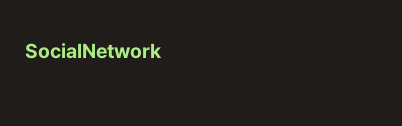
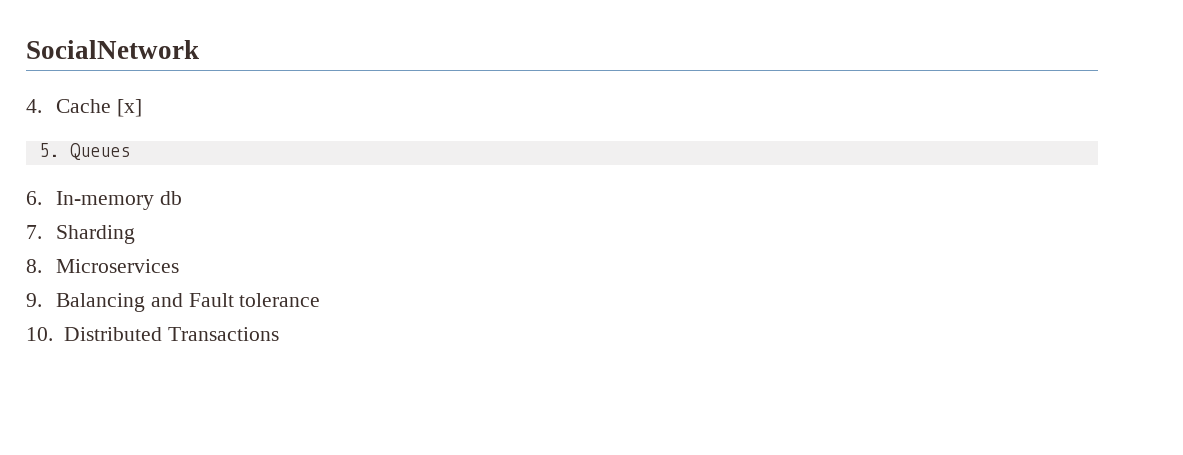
+ 4. Cache [x]
+ 5. Queues
+ 6. In-memory db
+ 7. Sharding
+ 8. Microservices
+ 9. Balancing and Fault tolerance
+ 10. Distributed Transactions

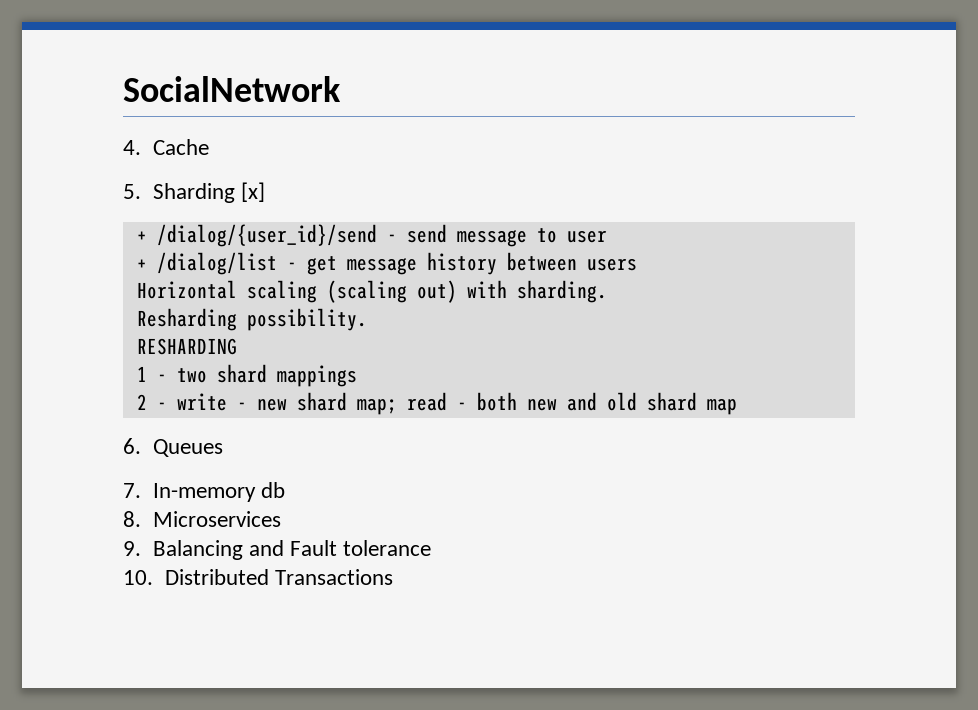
- 4. Cache [x]
+ 4. Cache
+ 5. Sharding [x]
- 5. Queues
+ + /dialog/{user_id}/send - send message to user
+ + /dialog/list - get message history between users
+ Horizontal scaling (scaling out) with sharding.
+ Resharding possibility.
+ RESHARDING
+ 1 - two shard mappings
+ 2 - write - new shard map; read - both new and old shard map
+ 6. Queues
- 6. In-memory db
+ 7. In-memory db
- 7. Sharding

